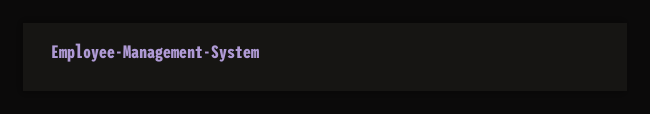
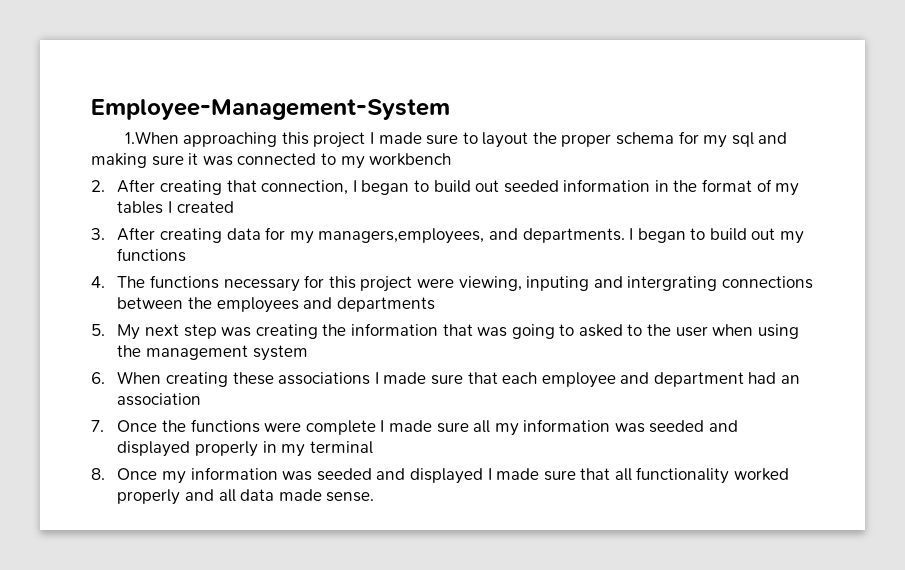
+ 1.When approaching this project I made sure to layout the proper schema for my sql and making sure it was connected to my workbench
+ 2. After creating that connection, I began to build out seeded information in the format of my tables I created
+ 3. After creating data for my managers,employees, and departments. I began to build out my functions
+ 4. The functions necessary for this project were viewing, inputing and intergrating connections between the employees and departments
+ 5. My next step was creating the information that was going to asked to the user when using the management system
+ 6. When creating these associations I made sure that each employee and department had an association
+ 7. Once the functions were complete I made sure all my information was seeded and displayed properly in my terminal
+ 8. Once my information was seeded and displayed I made sure that all functionality worked properly and all data made sense.

